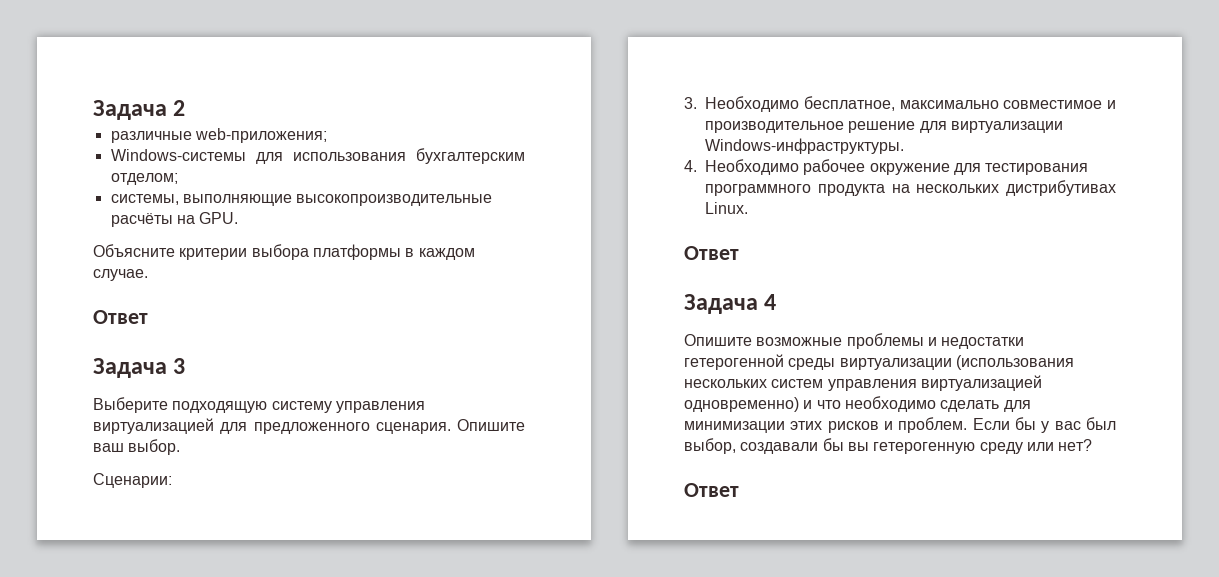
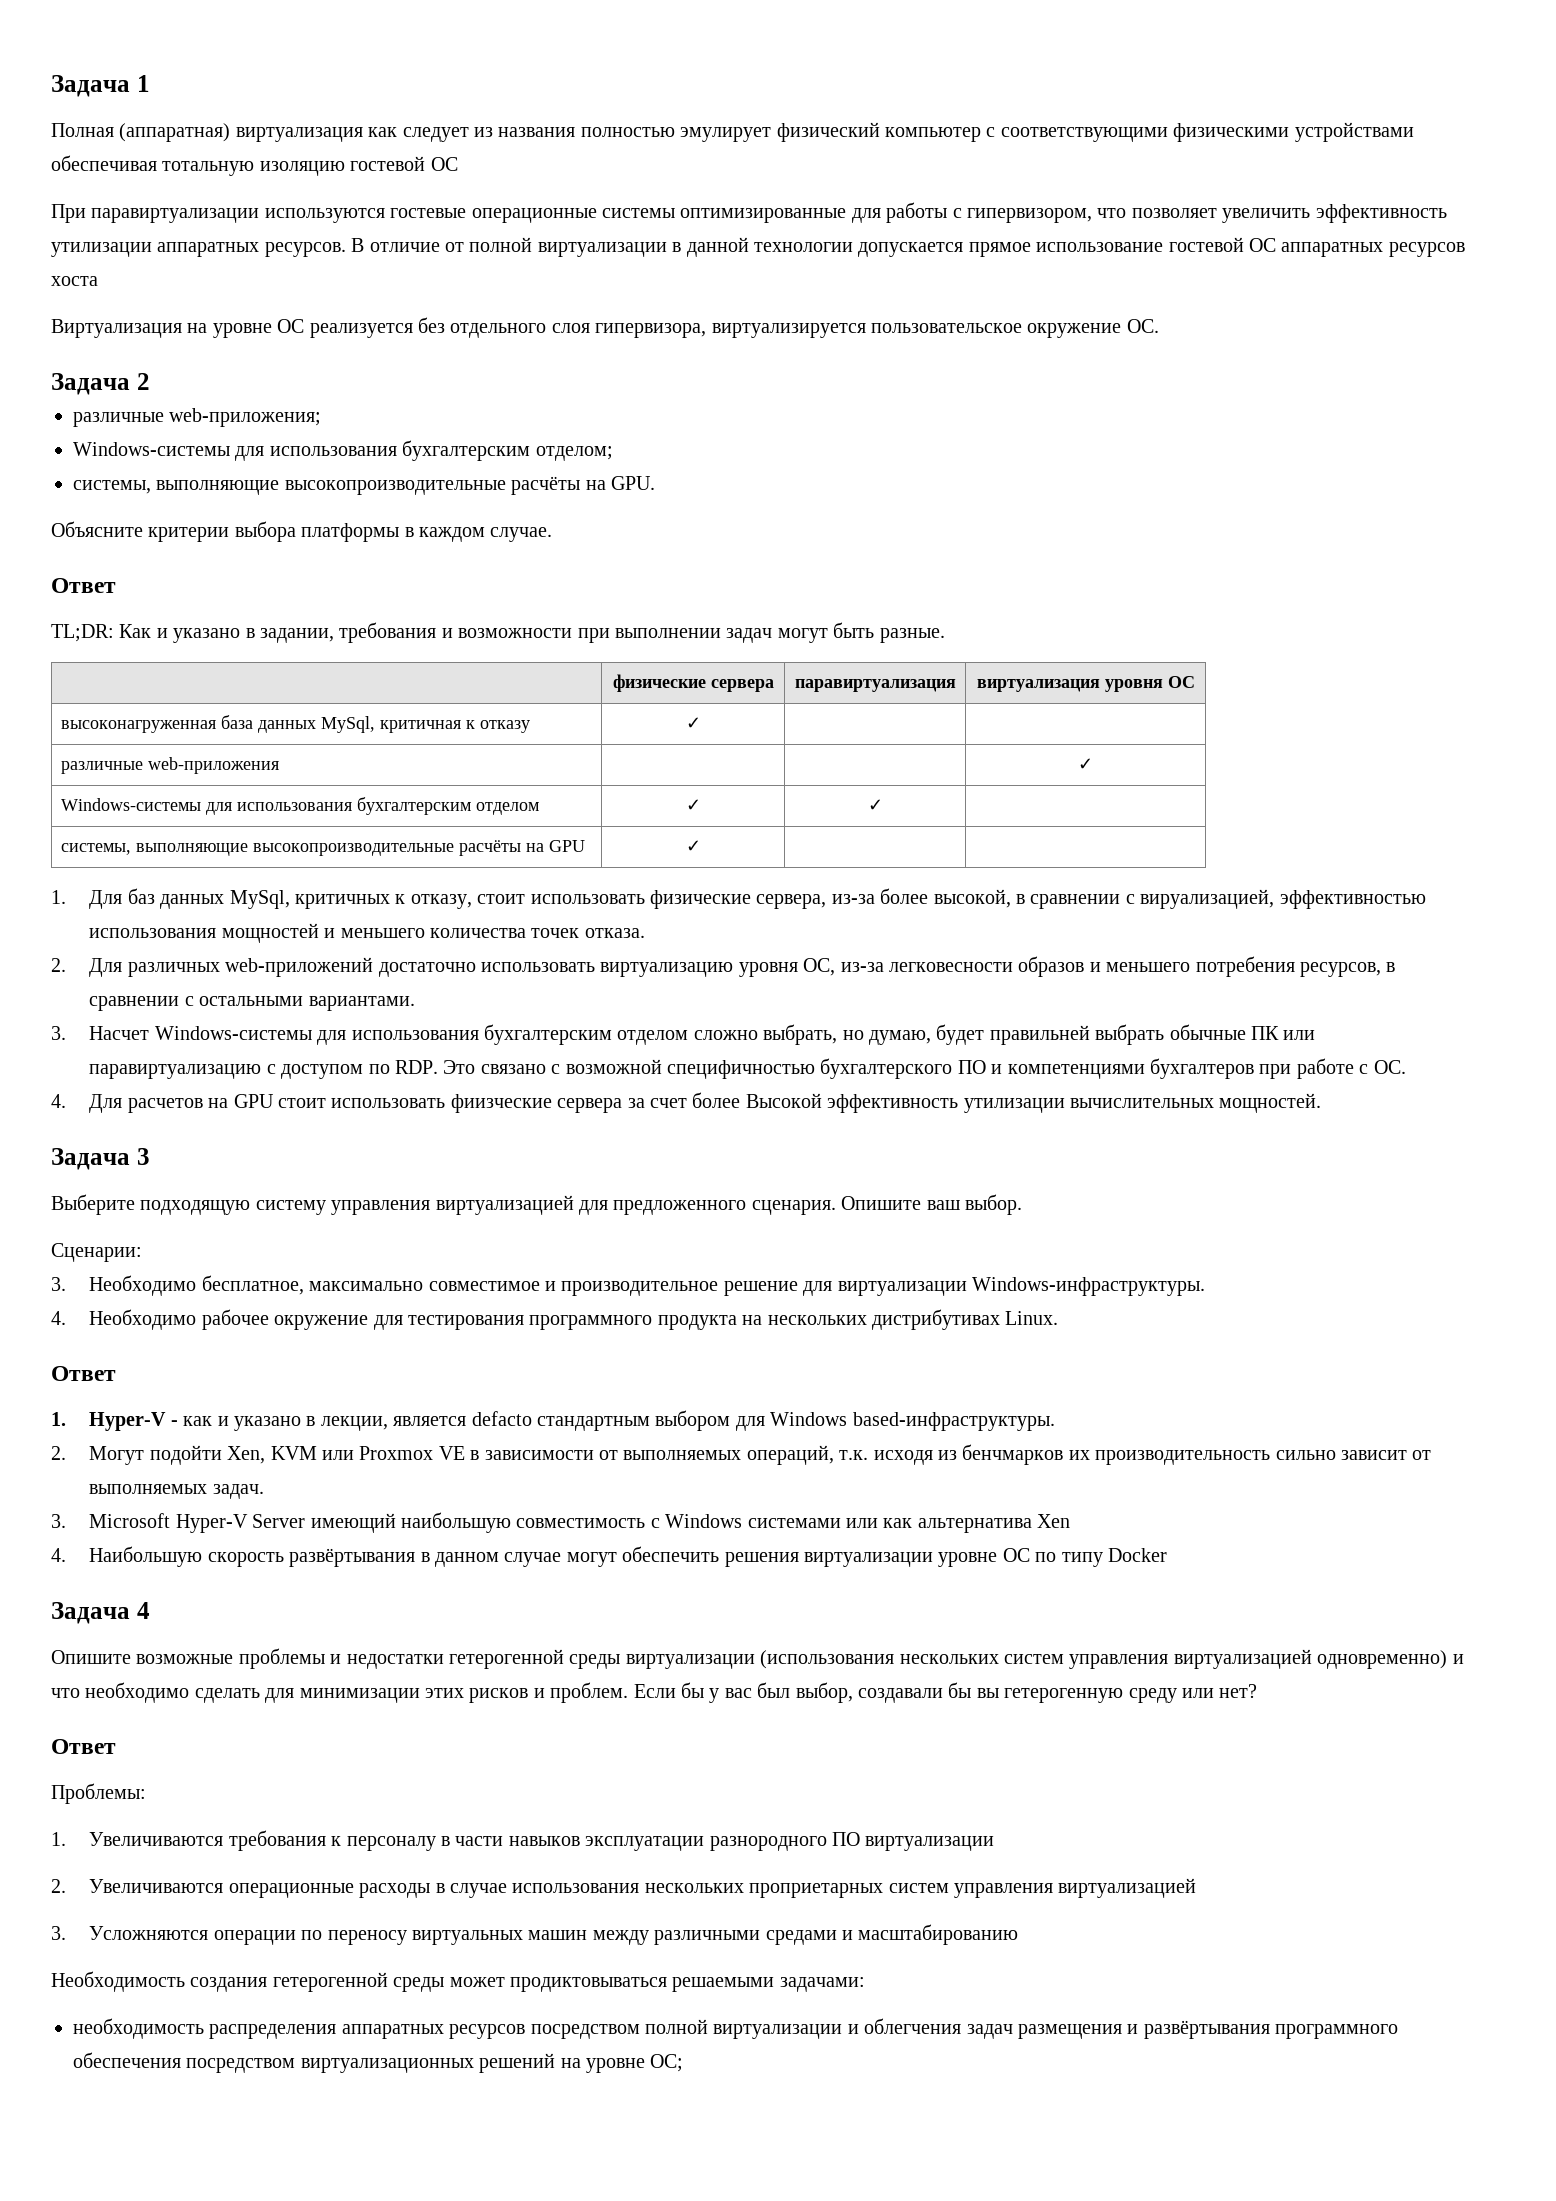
+ Задача 1
+ Полная (аппаратная) виртуализация как следует из названия полностью эмулирует физический компьютер с соответствующими физическими устройствами обеспечивая тотальную изоляцию гостевой ОС
+ При паравиртуализации используются гостевые операционные системы оптимизированные для работы с гипервизором, что позволяет увеличить эффективность утилизации аппаратных ресурсов. В отличие от полной виртуализации в данной технологии допускается прямое использование гостевой ОС аппаратных ресурсов хоста
+ Виртуализация на уровне ОС реализуется без отдельного слоя гипервизора, виртуализируется пользовательское окружение ОС.
+ TL;DR: Как и указано в задании, требования и возможности при выполнении задач могут быть разные.
+ | физические сервера | паравиртуализация | виртуализация уровня ОС
+ высоконагруженная база данных MySql, критичная к отказу | ✓ | |
+ различные web-приложения | | | ✓
+ Windows-системы для использования бухгалтерским отделом | ✓ | ✓ |
+ системы, выполняющие высокопроизводительные расчёты на GPU | ✓ | |
+ 1. Для баз данных MySql, критичных к отказу, стоит использовать физические сервера, из-за более высокой, в сравнении с вируализацией, эффективностью использования мощностей и меньшего количества точек отказа.
+ 2. Для различных web-приложений достаточно использовать виртуализацию уровня ОС, из-за легковесности образов и меньшего потребения ресурсов, в сравнении с остальными вариантами.
+ 3. Насчет Windows-системы для использования бухгалтерским отделом сложно выбрать, но думаю, будет правильней выбрать обычные ПК или паравиртуализацию с доступом по RDP. Это связано с возможной специфичностью бухгалтерского ПО и компетенциями бухгалтеров при работе с ОС.
+ 4. Для расчетов на GPU стоит использовать фиизческие сервера за счет более Высокой эффективность утилизации вычислительных мощностей.
+ 1. Hyper-V - как и указано в лекции, является defacto стандартным выбором для Windows based-инфраструктуры.
+ 2. Могут подойти Xen, KVM или Proxmox VE в зависимости от выполняемых операций, т.к. исходя из бенчмарков их производительность сильно зависит от выполняемых задач.
+ 3. Microsoft Hyper-V Server имеющий наибольшую совместимость с Windows системами или как альтернатива Xen
+ 4. Наибольшую скорость развёртывания в данном случае могут обеспечить решения виртуализации уровне ОС по типу Docker
+ Проблемы:
+ 1. Увеличиваются требования к персоналу в части навыков эксплуатации разнородного ПО виртуализации
+ 2. Увеличиваются операционные расходы в случае использования нескольких проприетарных систем управления виртуализацией
+ 3. Усложняются операции по переносу виртуальных машин между различными средами и масштабированию
+ Необходимость создания гетерогенной среды может продиктовываться решаемыми задачами:
+ необходимость распределения аппаратных ресурсов посредством полной виртуализации и облегчения задач размещения и развёртывания программного обеспечения посредством виртуализационных решений на уровне ОС;

